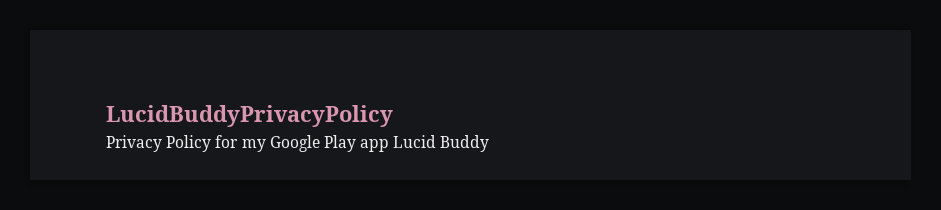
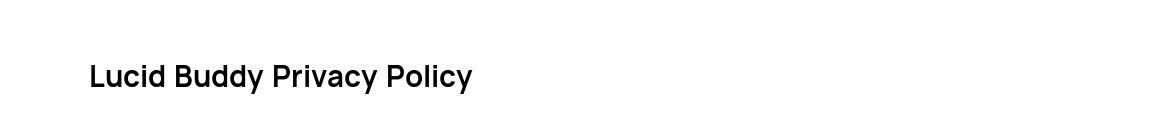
- LucidBuddyPrivacyPolicy
- Privacy Policy for my Google Play app Lucid Buddy
+ Lucid Buddy Privacy Policy

